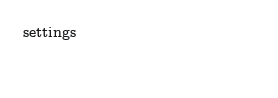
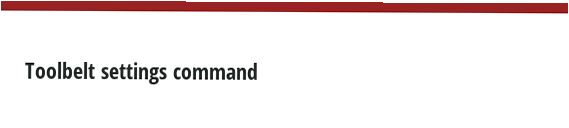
- settings
+ Toolbelt settings command

